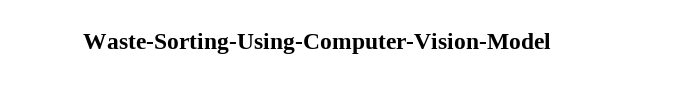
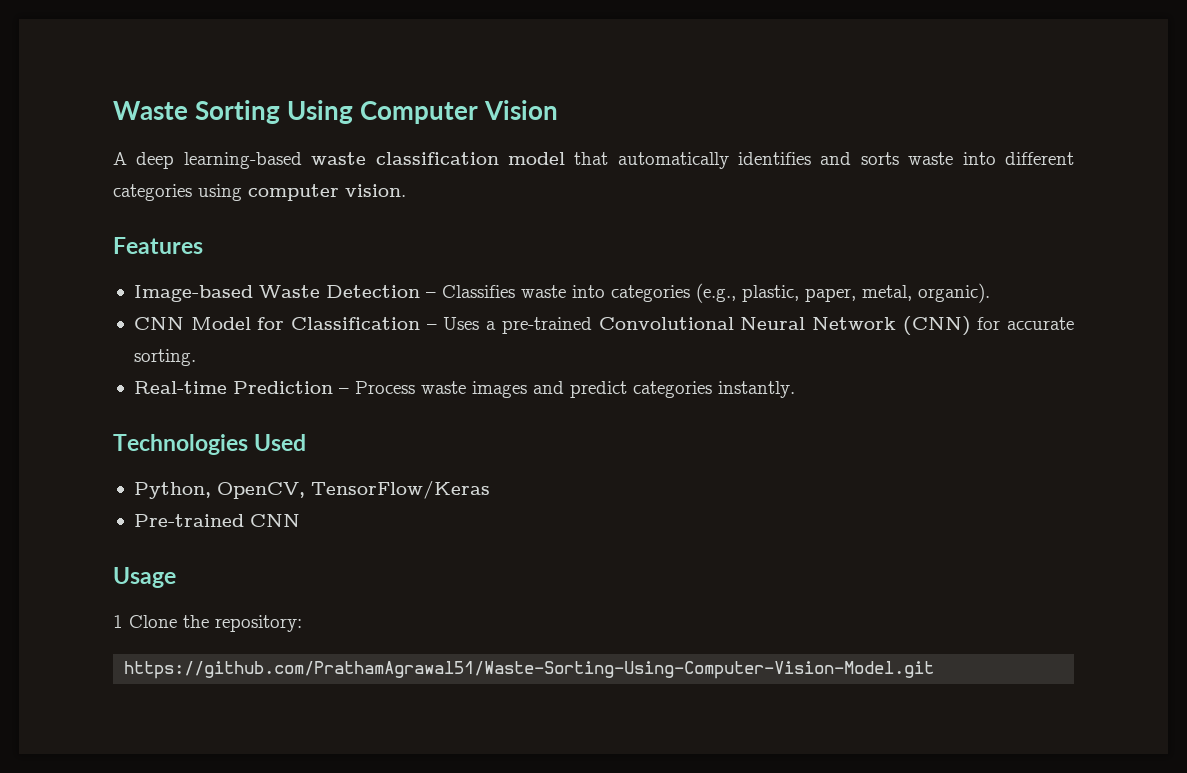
- Waste-Sorting-Using-Computer-Vision-Model
+ Waste Sorting Using Computer Vision
+ A deep learning-based waste classification model that automatically identifies and sorts waste into different categories using computer vision.
+ Features
+ Image-based Waste Detection – Classifies waste into categories (e.g., plastic, paper, metal, organic).
+ CNN Model for Classification – Uses a pre-trained Convolutional Neural Network (CNN) for accurate sorting.
+ Real-time Prediction – Process waste images and predict categories instantly.
+ Technologies Used
+ Python, OpenCV, TensorFlow/Keras
+ Pre-trained CNN
+ Usage
+ 1 Clone the repository:
+ https://github.com/PrathamAgrawal51/Waste-Sorting-Using-Computer-Vision-Model.git

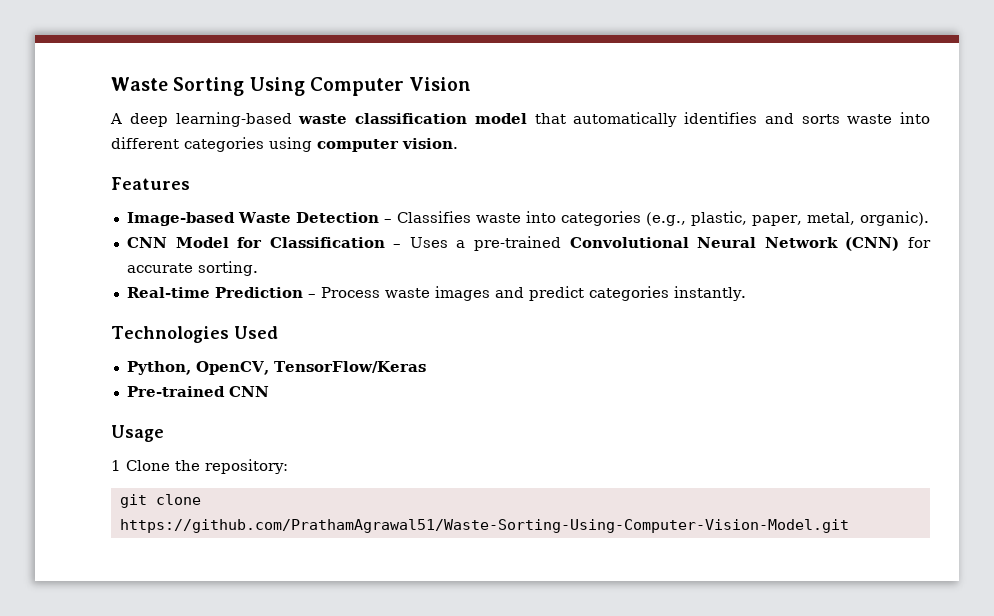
- https://github.com/PrathamAgrawal51/Waste-Sorting-Using-Computer-Vision-Model.git
+ git clone https://github.com/PrathamAgrawal51/Waste-Sorting-Using-Computer-Vision-Model.git

